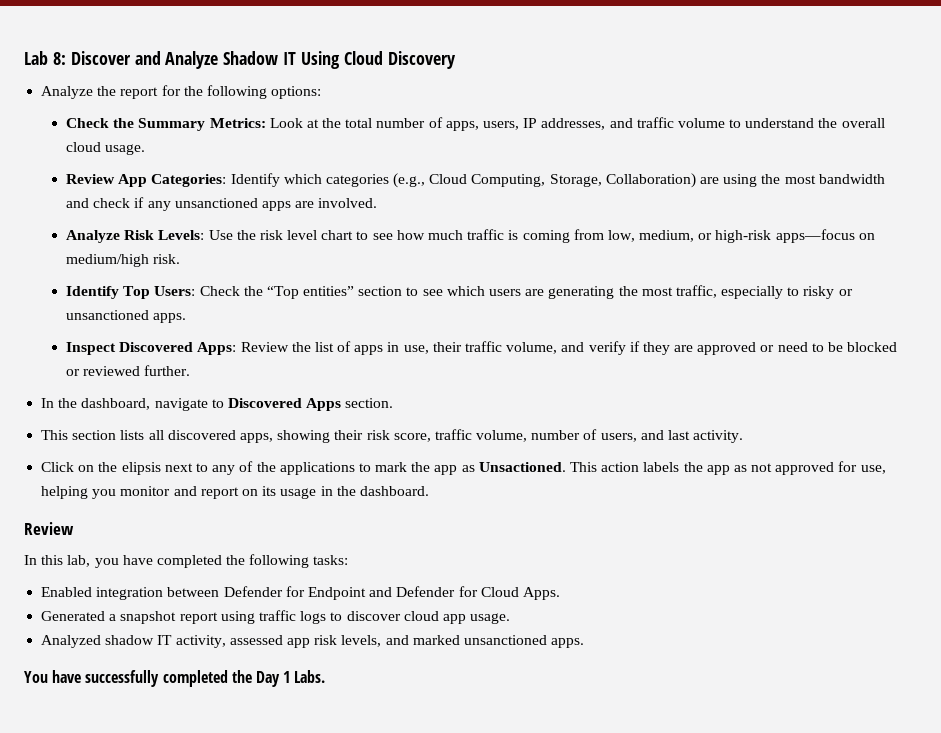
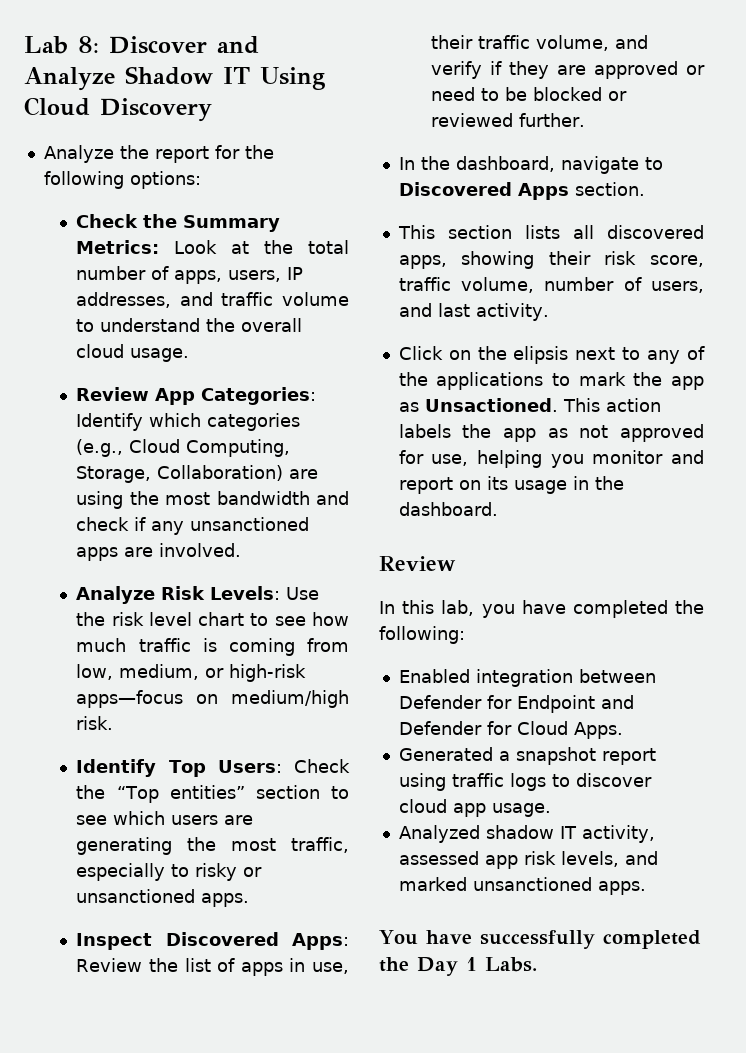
- In this lab, you have completed the following tasks:
+ In this lab, you have completed the following:

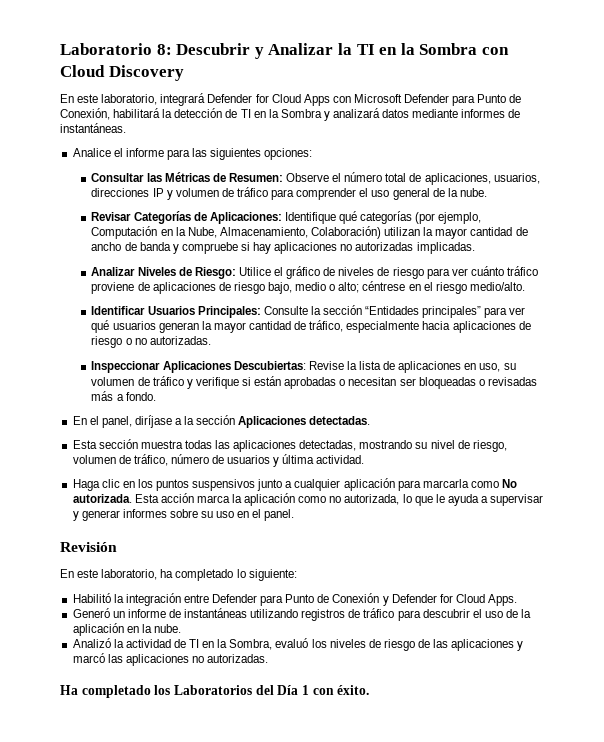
- Lab 8: Discover and Analyze Shadow IT Using Cloud Discovery
- Analyze the report for the following options:
- Check the Summary Metrics: Look at the total number of apps, users, IP addresses, and traffic volume to understand the overall cloud usage.
- Review App Categories: Identify which categories (e.g., Cloud Computing, Storage, Collaboration) are using the most bandwidth and check if any unsanctioned apps are involved.
- Analyze Risk Levels: Use the risk level chart to see how much traffic is coming from low, medium, or high-risk apps—focus on medium/high risk.
- Identify Top Users: Check the “Top entities” section to see which users are generating the most traffic, especially to risky or unsanctioned apps.
- Inspect Discovered Apps: Review the list of apps in use, their traffic volume, and verify if they are approved or need to be blocked or reviewed further.
- In the dashboard, navigate to Discovered Apps section.
- This section lists all discovered apps, showing their risk score, traffic volume, number of users, and last activity.
- Click on the elipsis next to any of the applications to mark the app as Unsactioned. This action labels the app as not approved for use, helping you monitor and report on its usage in the dashboard.
- Review
- In this lab, you have completed the following:
- Enabled integration between Defender for Endpoint and Defender for Cloud Apps.
- Generated a snapshot report using traffic logs to discover cloud app usage.
- Analyzed shadow IT activity, assessed app risk levels, and marked unsanctioned apps.
- You have successfully completed the Day 1 Labs.
+ Laboratorio 8: Descubrir y Analizar la TI en la Sombra con Cloud Discovery
+ En este laboratorio, integrará Defender for Cloud Apps con Microsoft Defender para Punto de Conexión, habilitará la detección de TI en la Sombra y analizará datos mediante informes de instantáneas.
+ Analice el informe para las siguientes opciones:
+ Consultar las Métricas de Resumen: Observe el número total de aplicaciones, usuarios, direcciones IP y volumen de tráfico para comprender el uso general de la nube.
+ Revisar Categorías de Aplicaciones: Identifique qué categorías (por ejemplo, Computación en la Nube, Almacenamiento, Colaboración) utilizan la mayor cantidad de ancho de banda y compruebe si hay aplicaciones no autorizadas implicadas.
+ Analizar Niveles de Riesgo: Utilice el gráfico de niveles de riesgo para ver cuánto tráfico proviene de aplicaciones de riesgo bajo, medio o alto; céntrese en el riesgo medio/alto.
+ Identificar Usuarios Principales: Consulte la sección “Entidades principales” para ver qué usuarios generan la mayor cantidad de tráfico, especialmente hacia aplicaciones de riesgo o no autorizadas.
+ Inspeccionar Aplicaciones Descubiertas: Revise la lista de aplicaciones en uso, su volumen de tráfico y verifique si están aprobadas o necesitan ser bloqueadas o revisadas más a fondo.
+ En el panel, diríjase a la sección Aplicaciones detectadas.
+ Esta sección muestra todas las aplicaciones detectadas, mostrando su nivel de riesgo, volumen de tráfico, número de usuarios y última actividad.
+ Haga clic en los puntos suspensivos junto a cualquier aplicación para marcarla como No autorizada. Esta acción marca la aplicación como no autorizada, lo que le ayuda a supervisar y generar informes sobre su uso en el panel.
+ Revisión
+ En este laboratorio, ha completado lo siguiente:
+ Habilitó la integración entre Defender para Punto de Conexión y Defender for Cloud Apps.
+ Generó un informe de instantáneas utilizando registros de tráfico para descubrir el uso de la aplicación en la nube.
+ Analizó la actividad de TI en la Sombra, evaluó los niveles de riesgo de las aplicaciones y marcó las aplicaciones no autorizadas.
+ Ha completado los Laboratorios del Día 1 con éxito.

